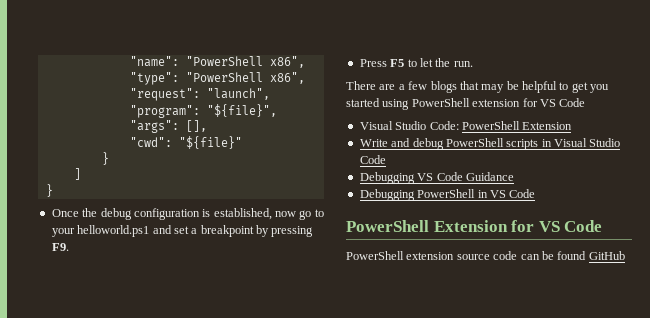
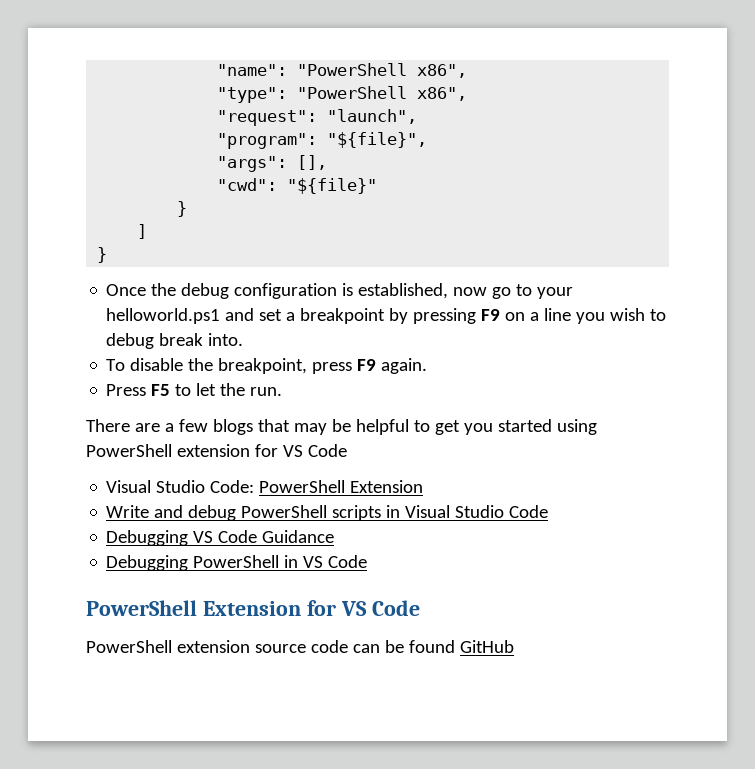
- Once the debug configuration is established, now go to your helloworld.ps1 and set a breakpoint by pressing F9.
+ Once the debug configuration is established, now go to your helloworld.ps1 and set a breakpoint by pressing F9 on a line you wish to debug break into.
+ To disable the breakpoint, press F9 again.

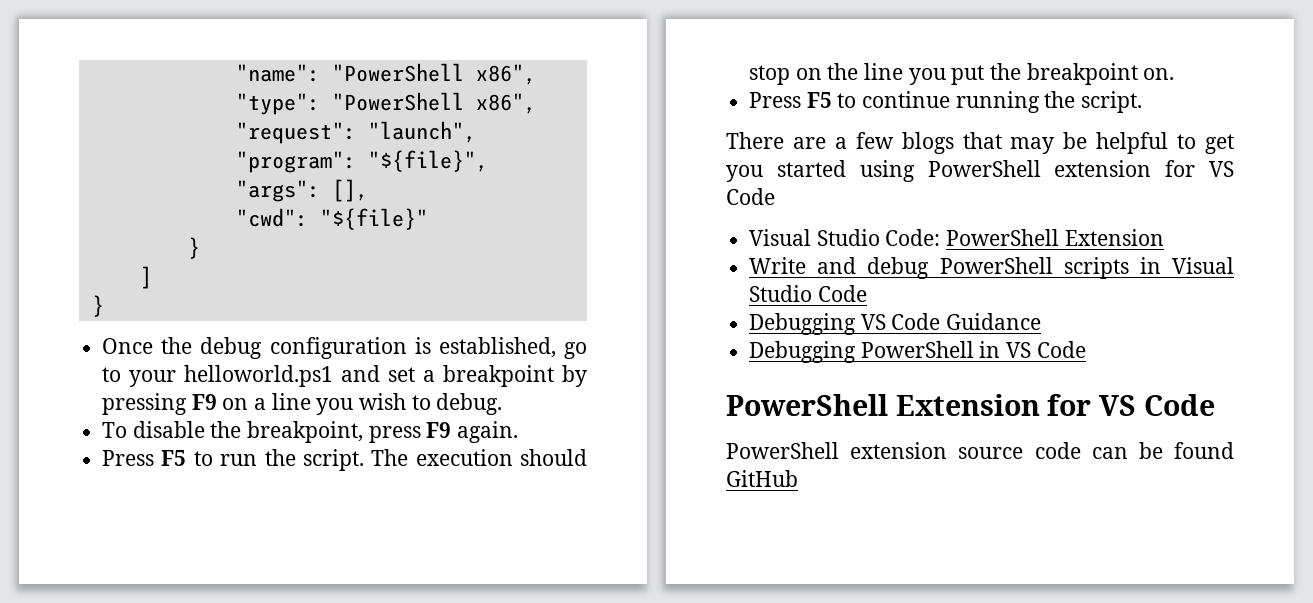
- Once the debug configuration is established, now go to your helloworld.ps1 and set a breakpoint by pressing F9 on a line you wish to debug break into.
+ Once the debug configuration is established, go to your helloworld.ps1 and set a breakpoint by pressing F9 on a line you wish to debug.
- Press F5 to let the run.
+ Press F5 to run the script. The execution should stop on the line you put the breakpoint on.
+ Press F5 to continue running the script.

